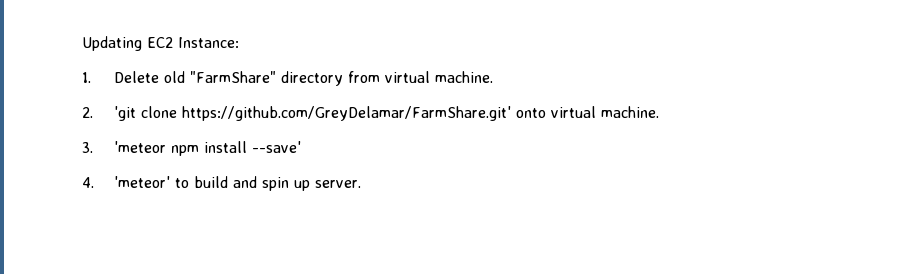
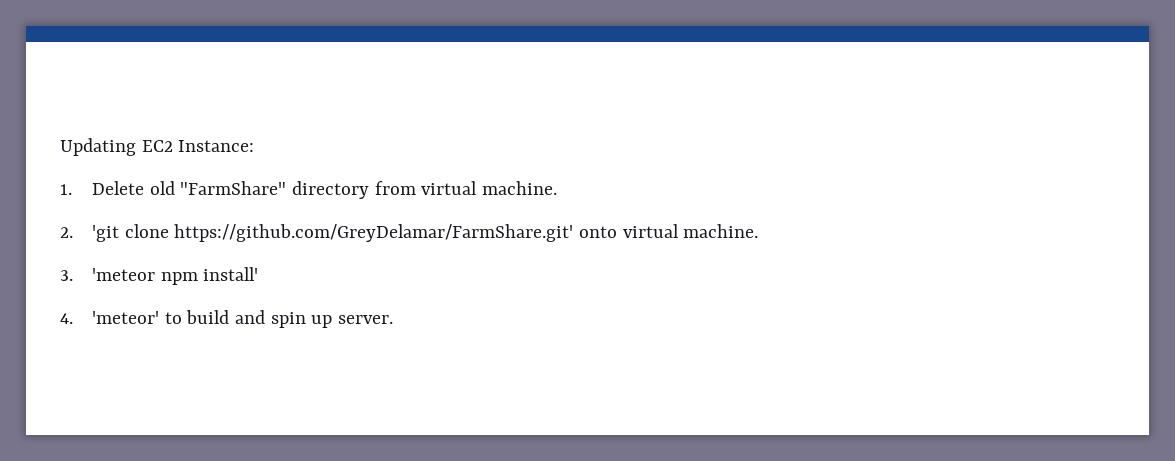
- 3. 'meteor npm install --save'
+ 3. 'meteor npm install'

